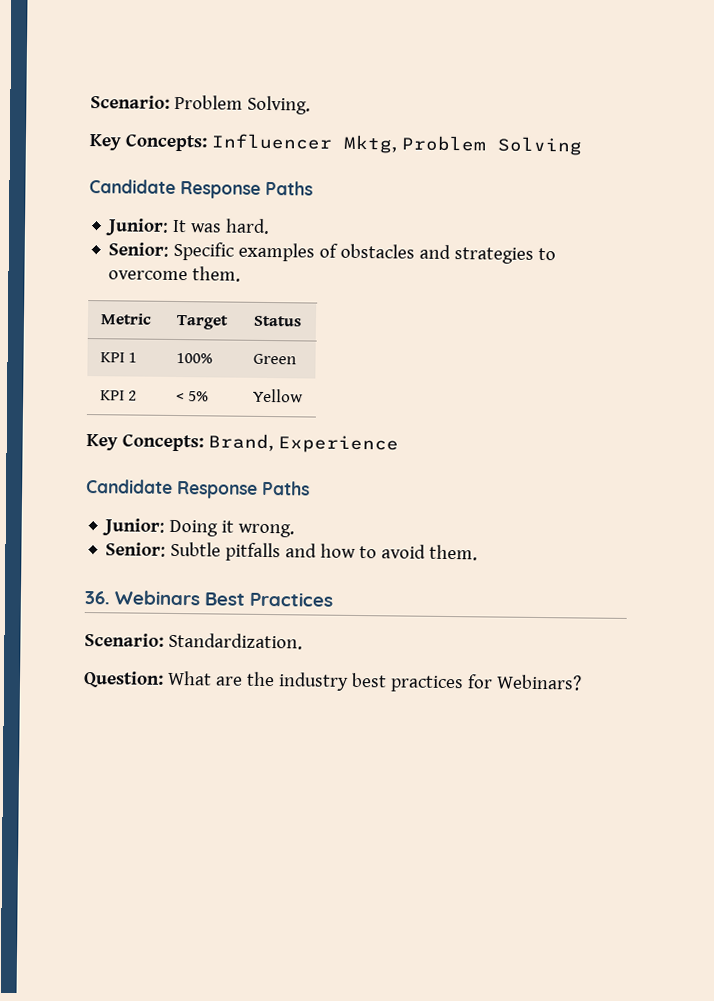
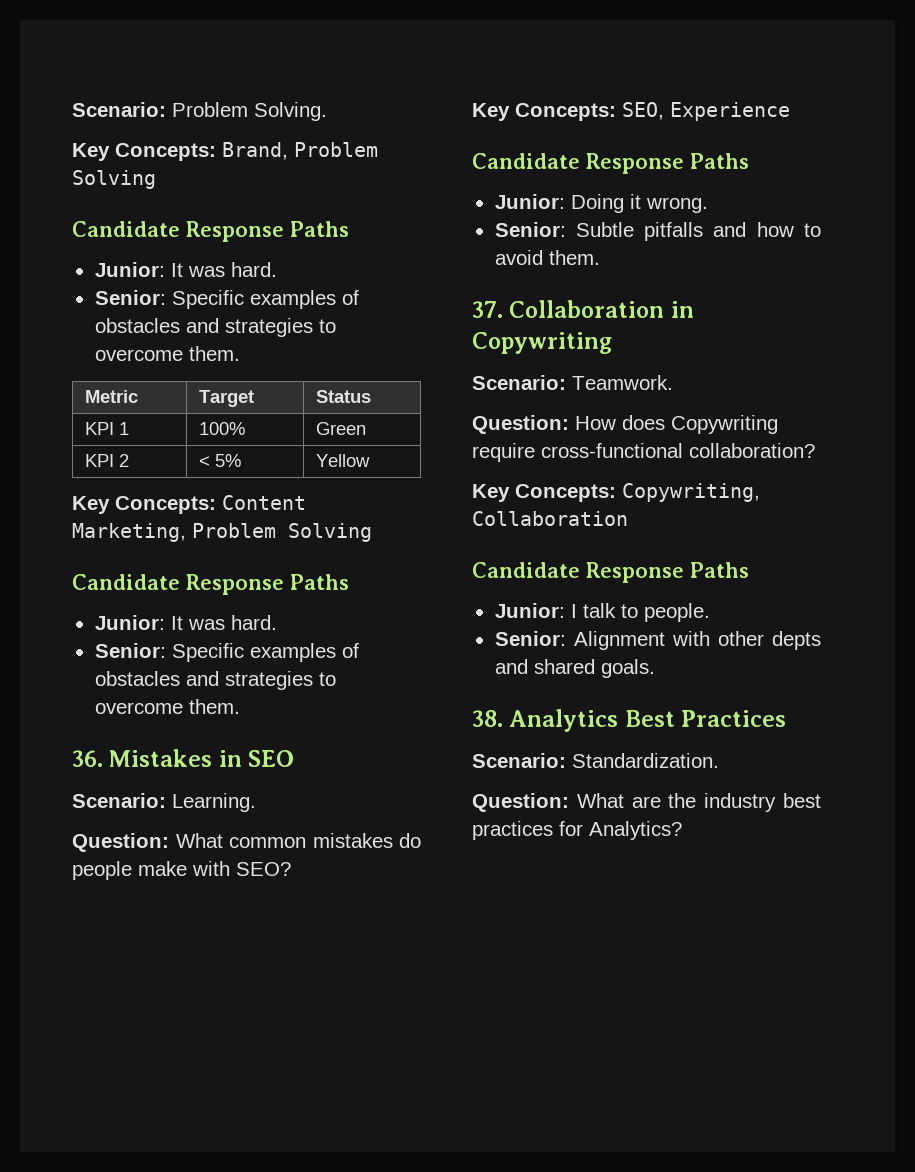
- Key Concepts: Influencer Mktg, Problem Solving
+ Key Concepts: Brand, Problem Solving
- Key Concepts: Brand, Experience
+ Key Concepts: Content Marketing, Problem Solving
+ Candidate Response Paths
+ Junior: It was hard.
+ Senior: Specific examples of obstacles and strategies to overcome them.
+ 36. Mistakes in SEO
+ Scenario: Learning.
+ Question: What common mistakes do people make with SEO?
+ Key Concepts: SEO, Experience
- 36. Webinars Best Practices
+ 37. Collaboration in Copywriting
+ Scenario: Teamwork.
+ Question: How does Copywriting require cross-functional collaboration?
+ Key Concepts: Copywriting, Collaboration
+ Candidate Response Paths
+ Junior: I talk to people.
+ Senior: Alignment with other depts and shared goals.
+ 38. Analytics Best Practices
- Question: What are the industry best practices for Webinars?
+ Question: What are the industry best practices for Analytics?

